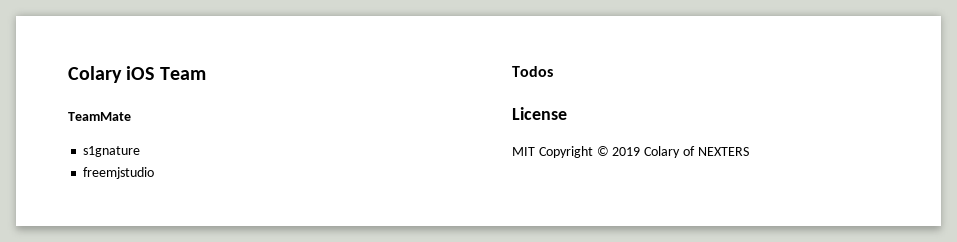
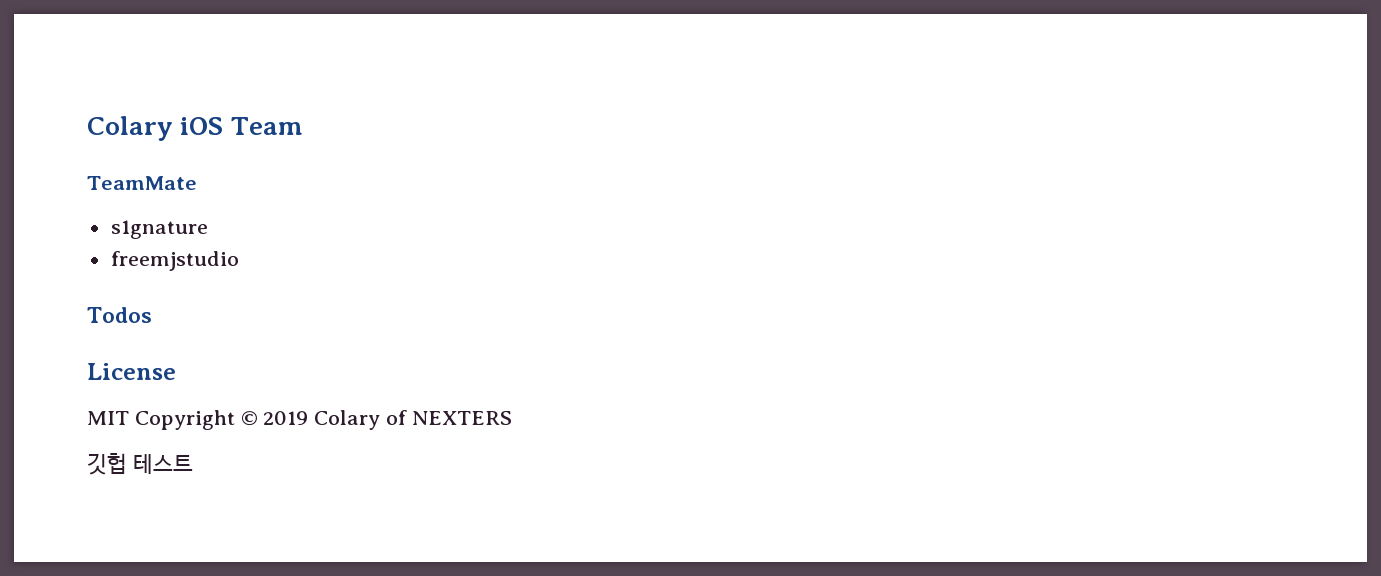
+ 깃헙 테스트

